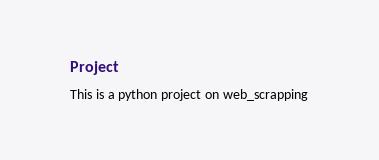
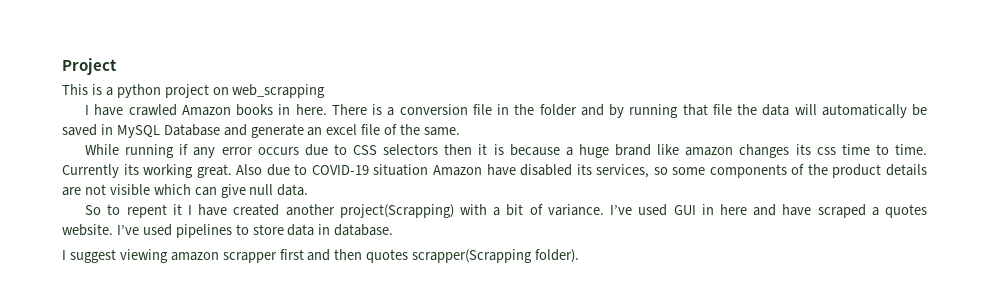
+ I have crawled Amazon books in here. There is a conversion file in the folder and by running that file the data will automatically be saved in MySQL Database and generate an excel file of the same.
+ While running if any error occurs due to CSS selectors then it is because a huge brand like amazon changes its css time to time. Currently its working great. Also due to COVID-19 situation Amazon have disabled its services, so some components of the product details are not visible which can give null data.
+ So to repent it I have created another project(Scrapping) with a bit of variance. I’ve used GUI in here and have scraped a quotes website. I’ve used pipelines to store data in database.
+ I suggest viewing amazon scrapper first and then quotes scrapper(Scrapping folder).

